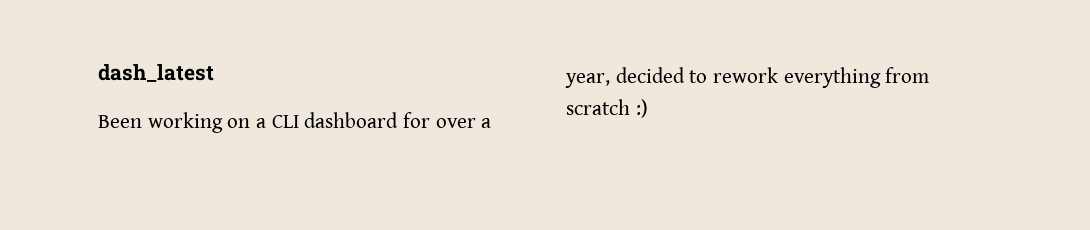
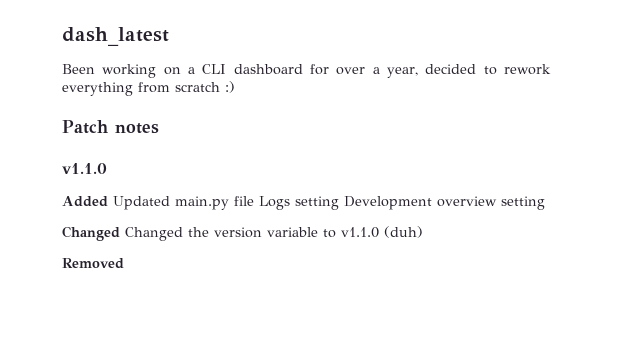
+ Patch notes
+ v1.1.0
+ Added Updated main.py file Logs setting Development overview setting
+ Changed Changed the version variable to v1.1.0 (duh)
+ Removed

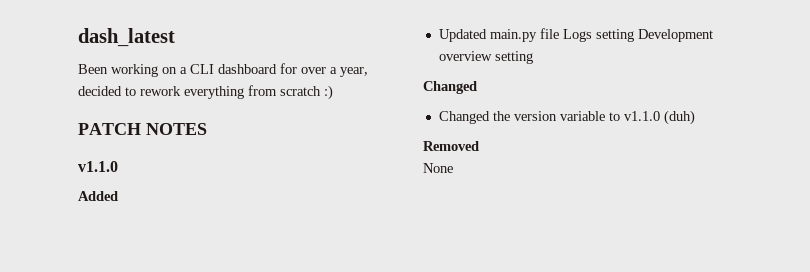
- Patch notes
+ PATCH NOTES
- Added Updated main.py file Logs setting Development overview setting
- Changed Changed the version variable to v1.1.0 (duh)
+ Added
+ Updated main.py file Logs setting Development overview setting
+ Changed
+ Changed the version variable to v1.1.0 (duh)
+ None

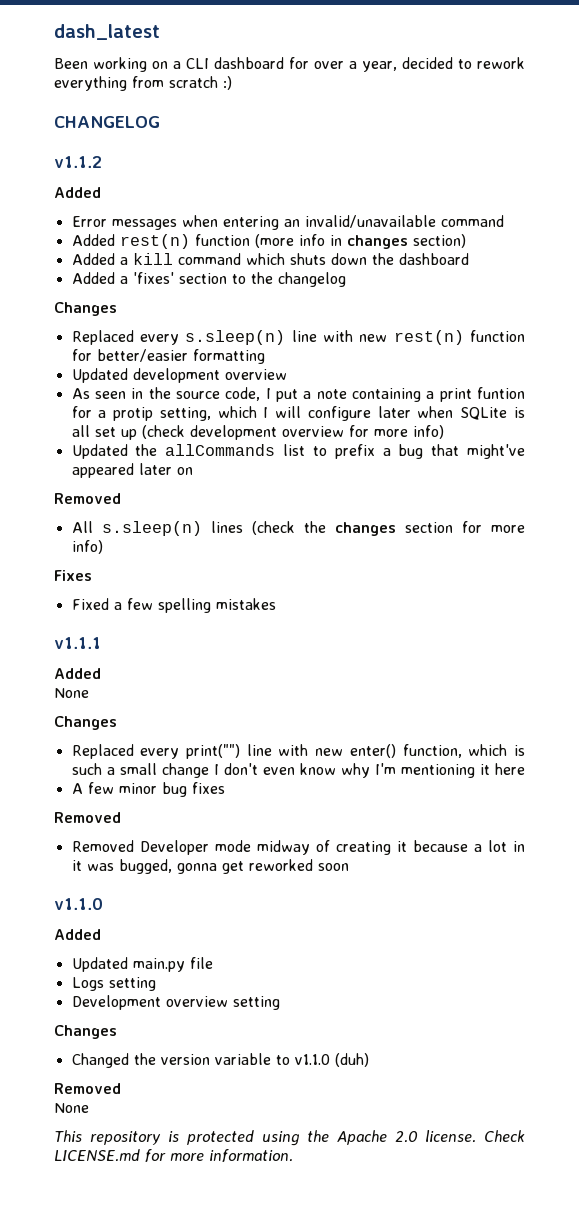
- PATCH NOTES
+ CHANGELOG
+ v1.1.2
+ Added
+ Error messages when entering an invalid/unavailable command
+ Added rest(n) function (more info in changes section)
+ Added a kill command which shuts down the dashboard
+ Added a 'fixes' section to the changelog
+ Changes
+ Replaced every s.sleep(n) line with new rest(n) function for better/easier formatting
+ Updated development overview
+ As seen in the source code, I put a note containing a print funtion for a protip setting, which I will configure later when SQLite is all set up (check development overview for more info)
+ Updated the allCommands list to prefix a bug that might've appeared later on
+ Removed
+ All s.sleep(n) lines (check the changes section for more info)
+ Fixes
+ Fixed a few spelling mistakes
+ v1.1.1
+ Added
+ None
+ Changes
+ Replaced every print("") line with new enter() function, which is such a small change I don't even know why I'm mentioning it here
+ A few minor bug fixes
+ Removed
+ Removed Developer mode midway of creating it because a lot in it was bugged, gonna get reworked soon
- Updated main.py file Logs setting Development overview setting
- Changed
+ Updated main.py file
+ Logs setting
+ Development overview setting
+ Changes
+ This repository is protected using the Apache 2.0 license. Check LICENSE.md for more information.

